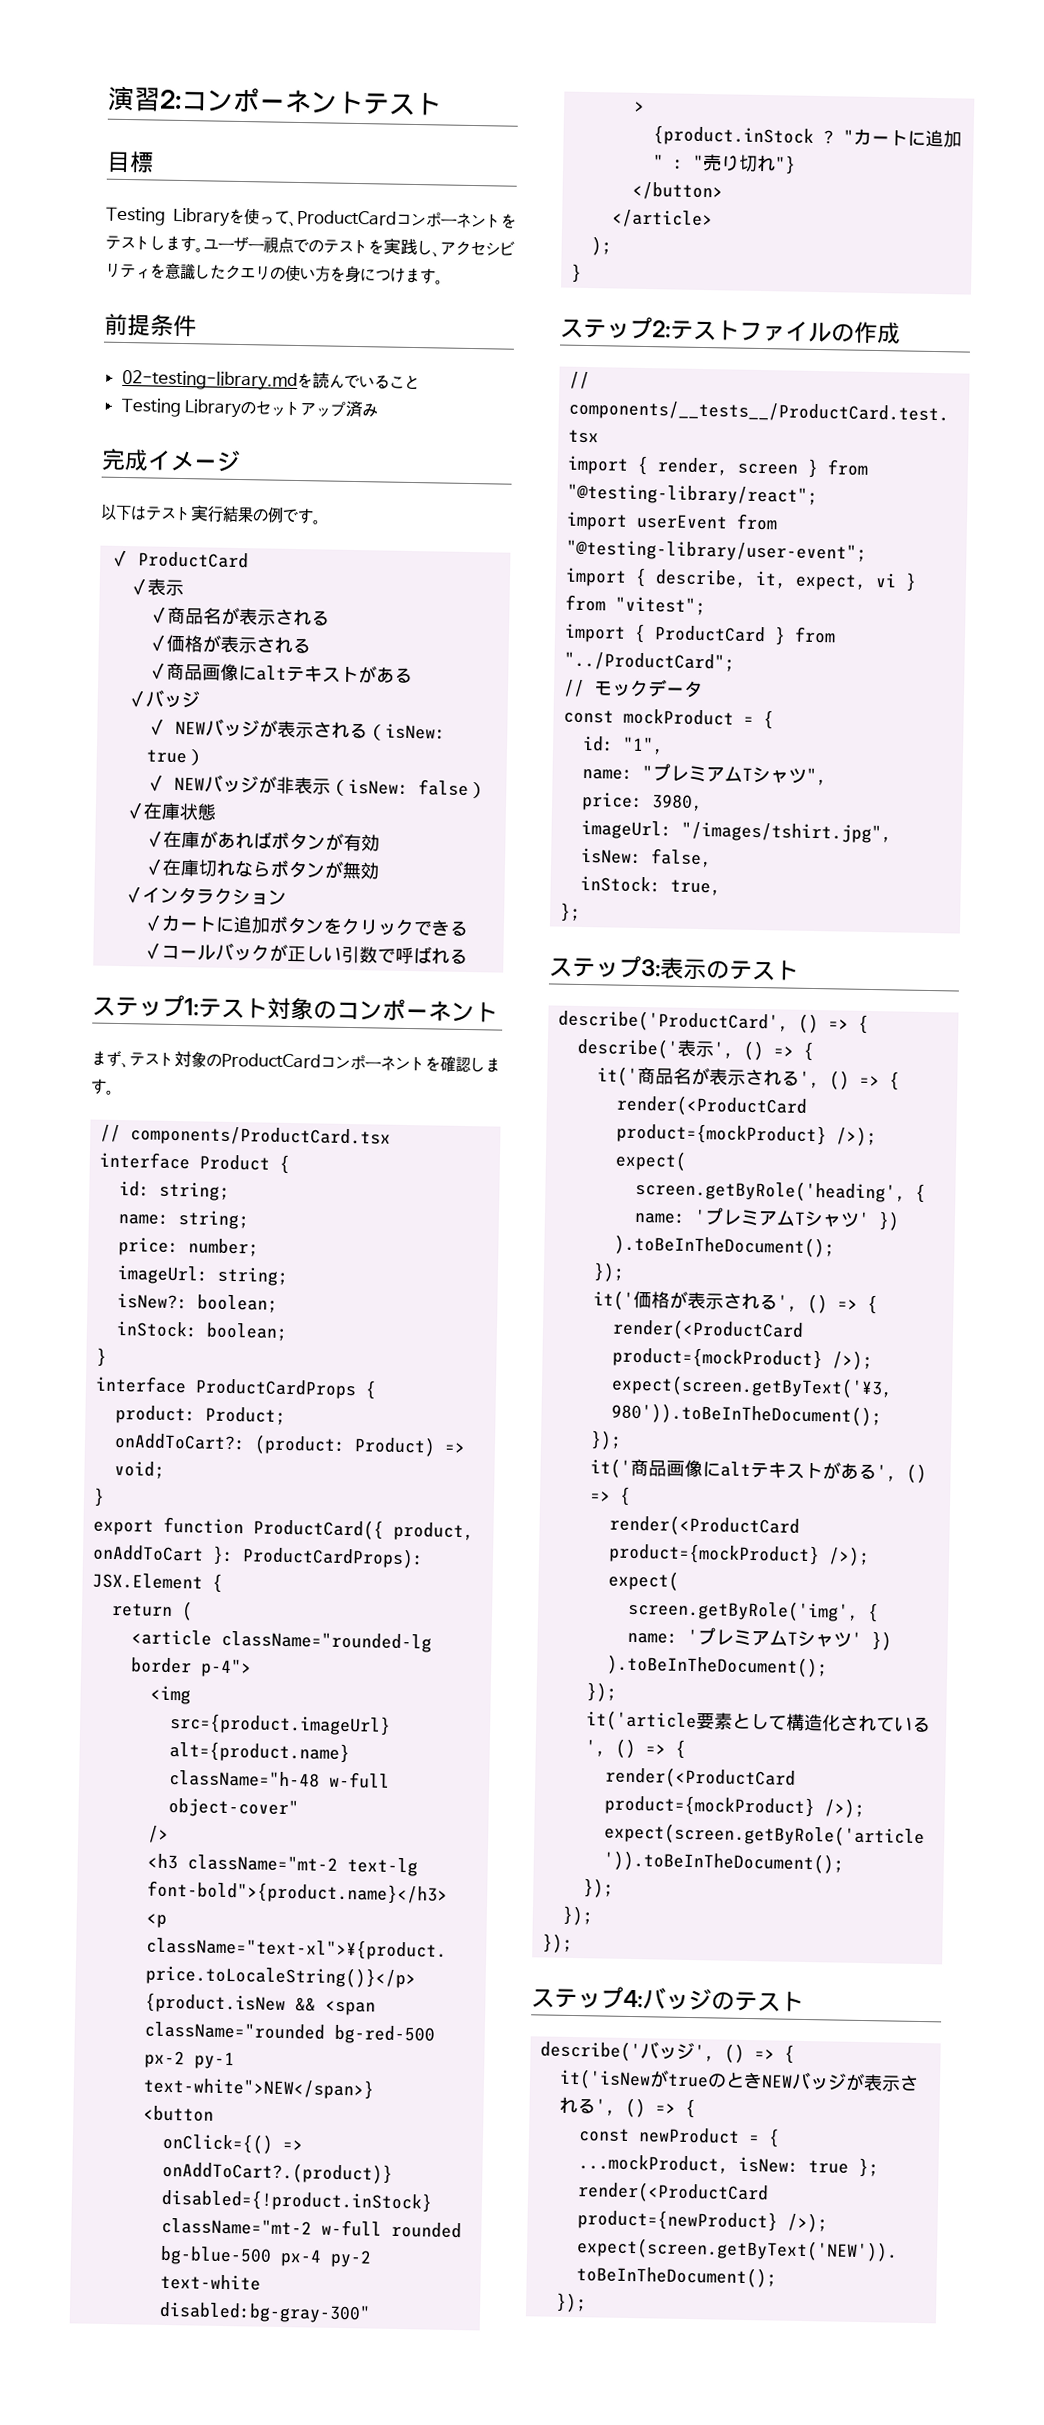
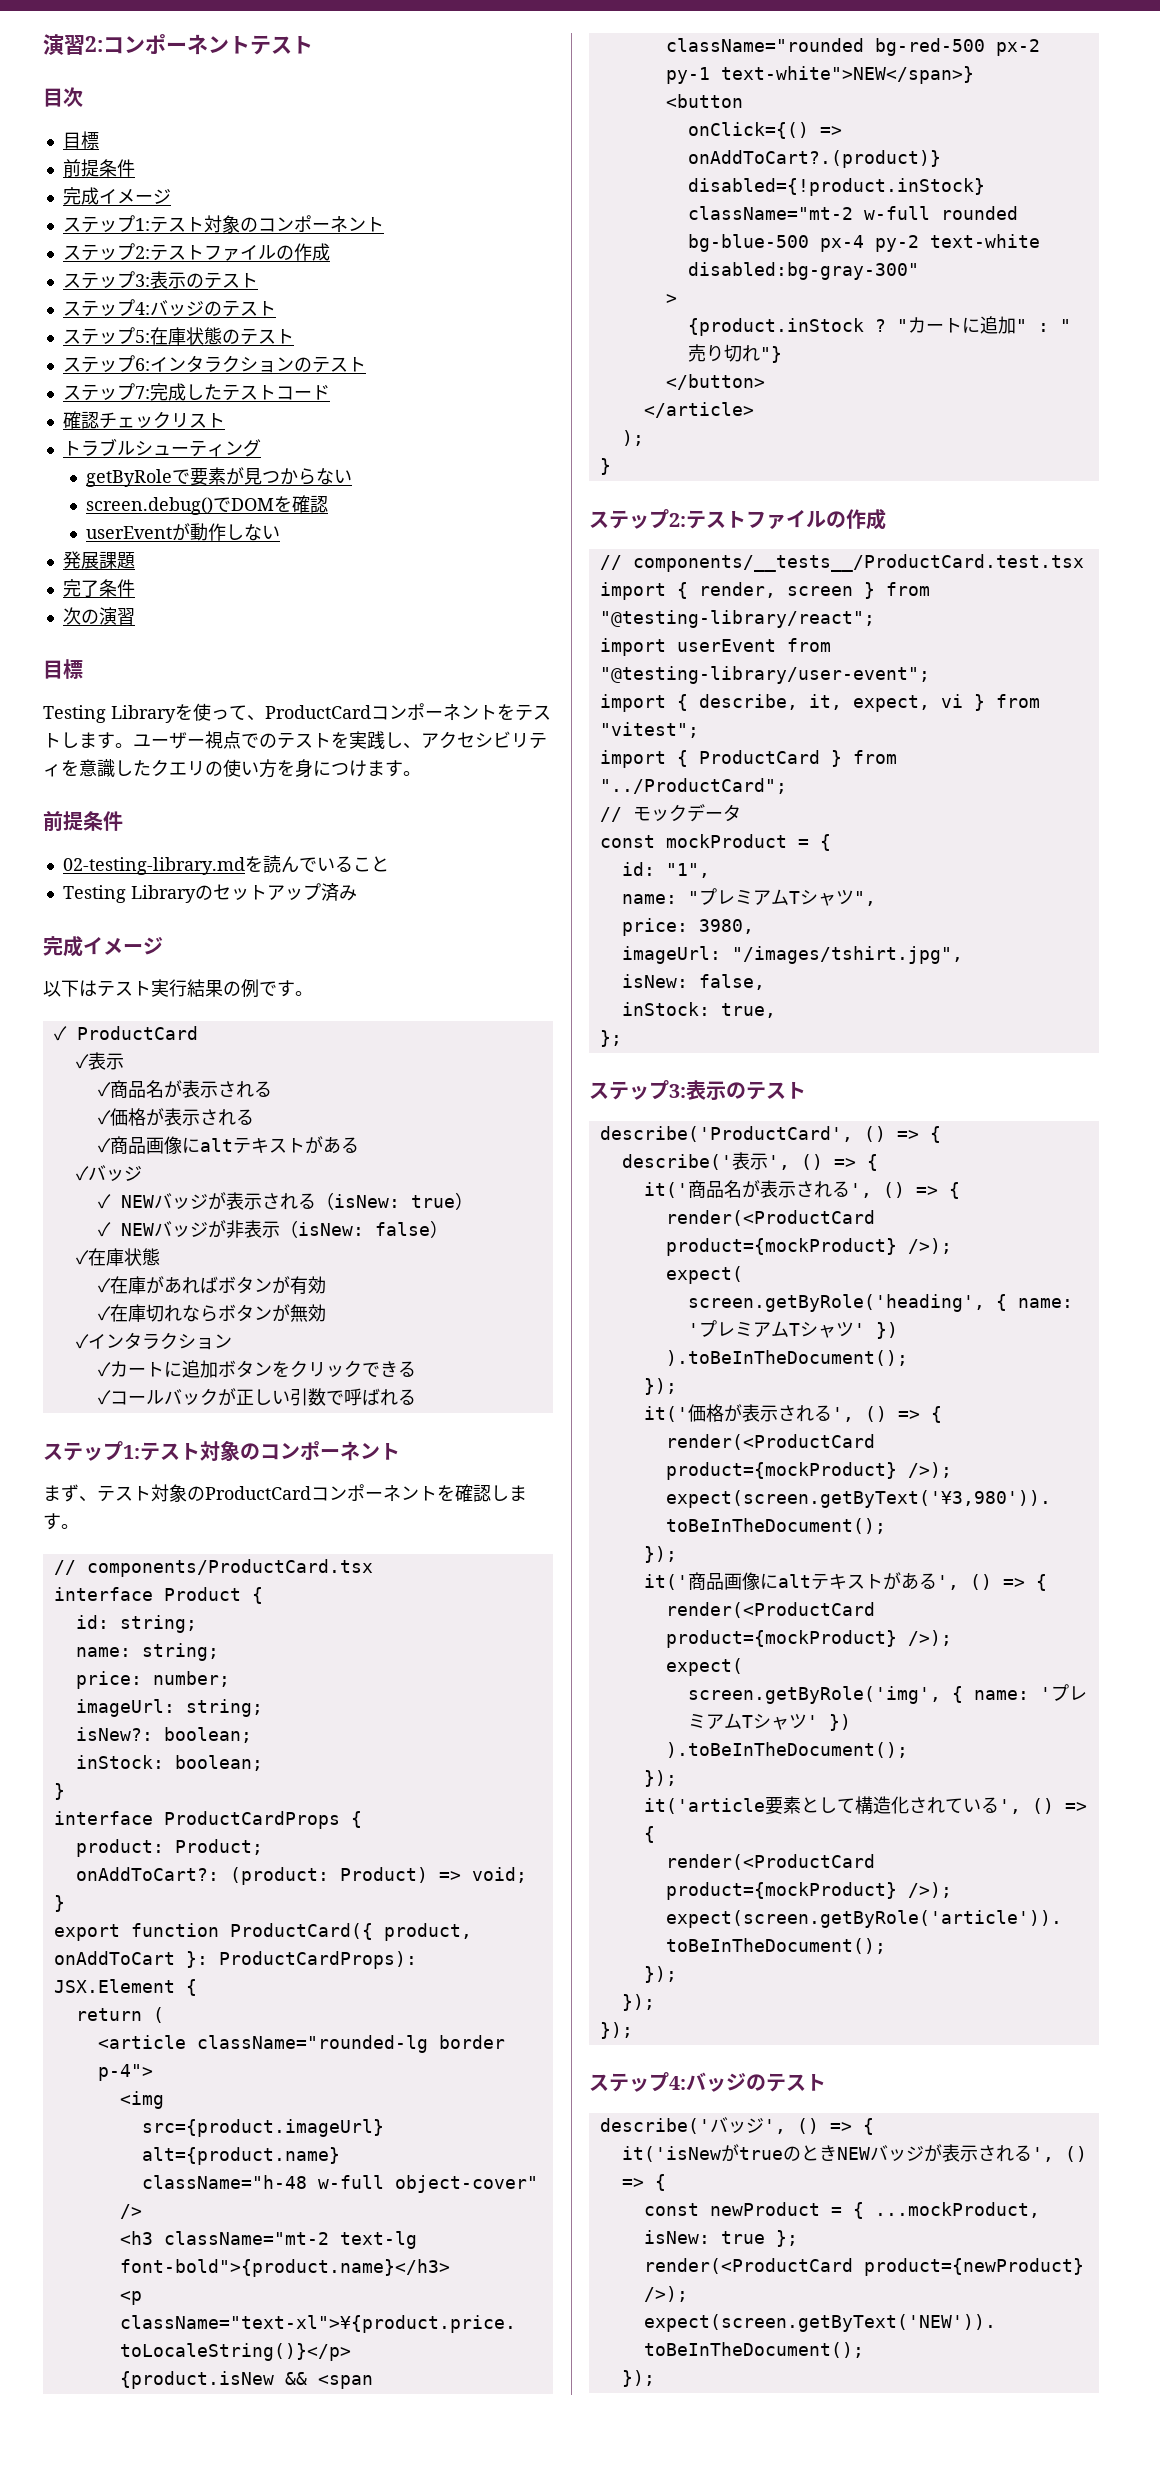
+ 目次
+ 目標
+ 前提条件
+ 完成イメージ
+ ステップ1:テスト対象のコンポーネント
+ ステップ2:テストファイルの作成
+ ステップ3:表示のテスト
+ ステップ4:バッジのテスト
+ ステップ5:在庫状態のテスト
+ ステップ6:インタラクションのテスト
+ ステップ7:完成したテストコード
+ 確認チェックリスト
+ トラブルシューティング
+ getByRoleで要素が見つからない
+ screen.debug()でDOMを確認
+ userEventが動作しない
+ 発展課題
+ 完了条件
+ 次の演習

